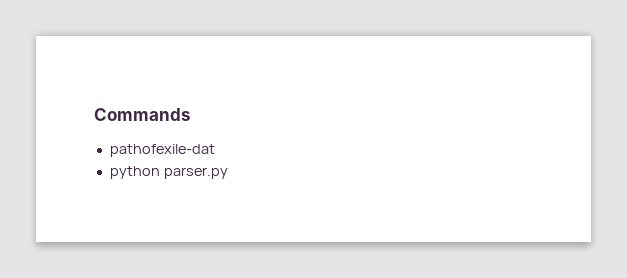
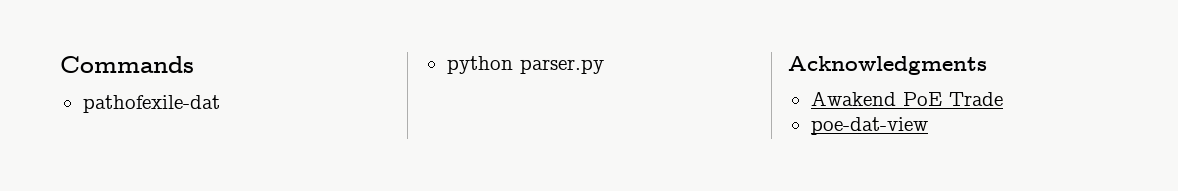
+ Acknowledgments
+ Awakend PoE Trade
+ poe-dat-view

